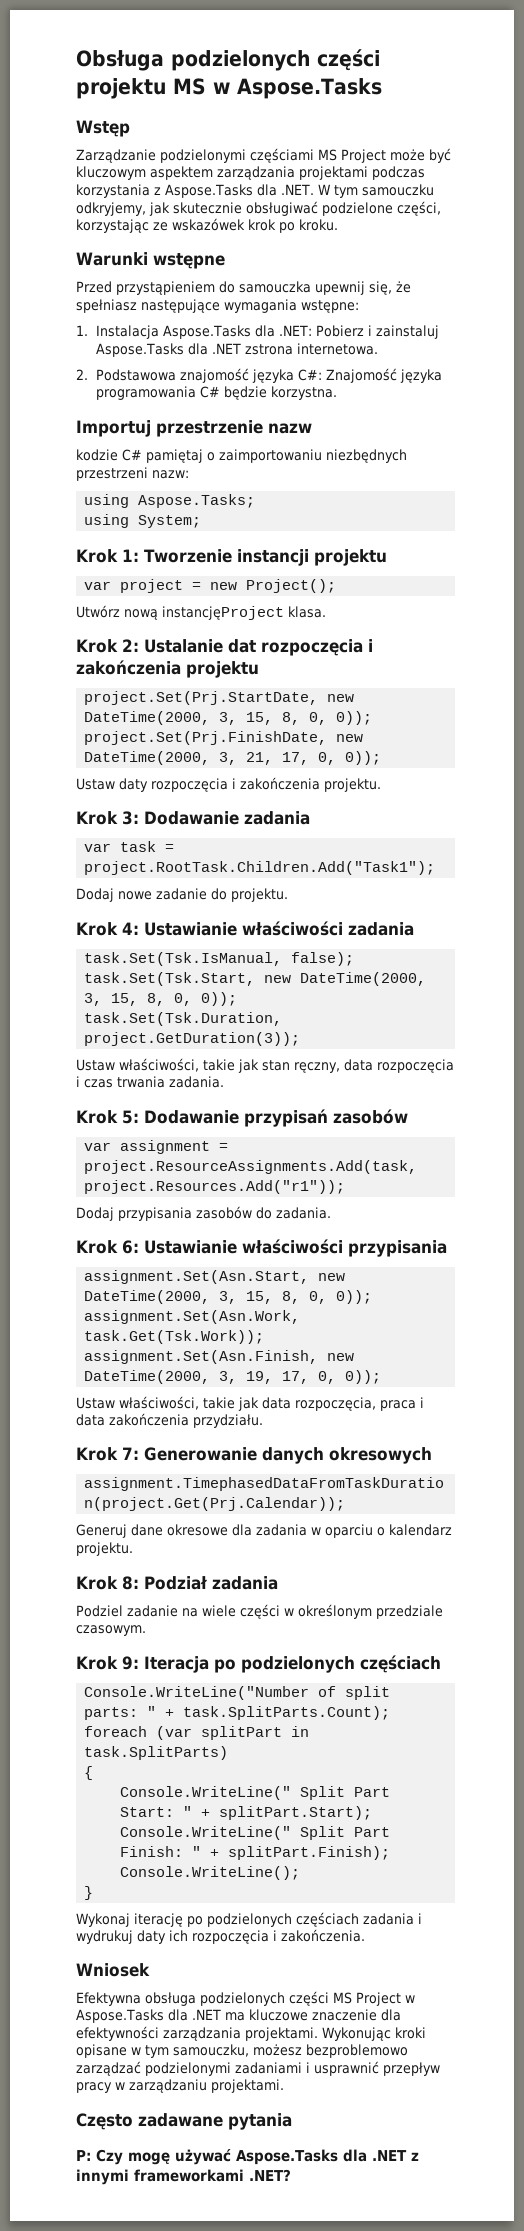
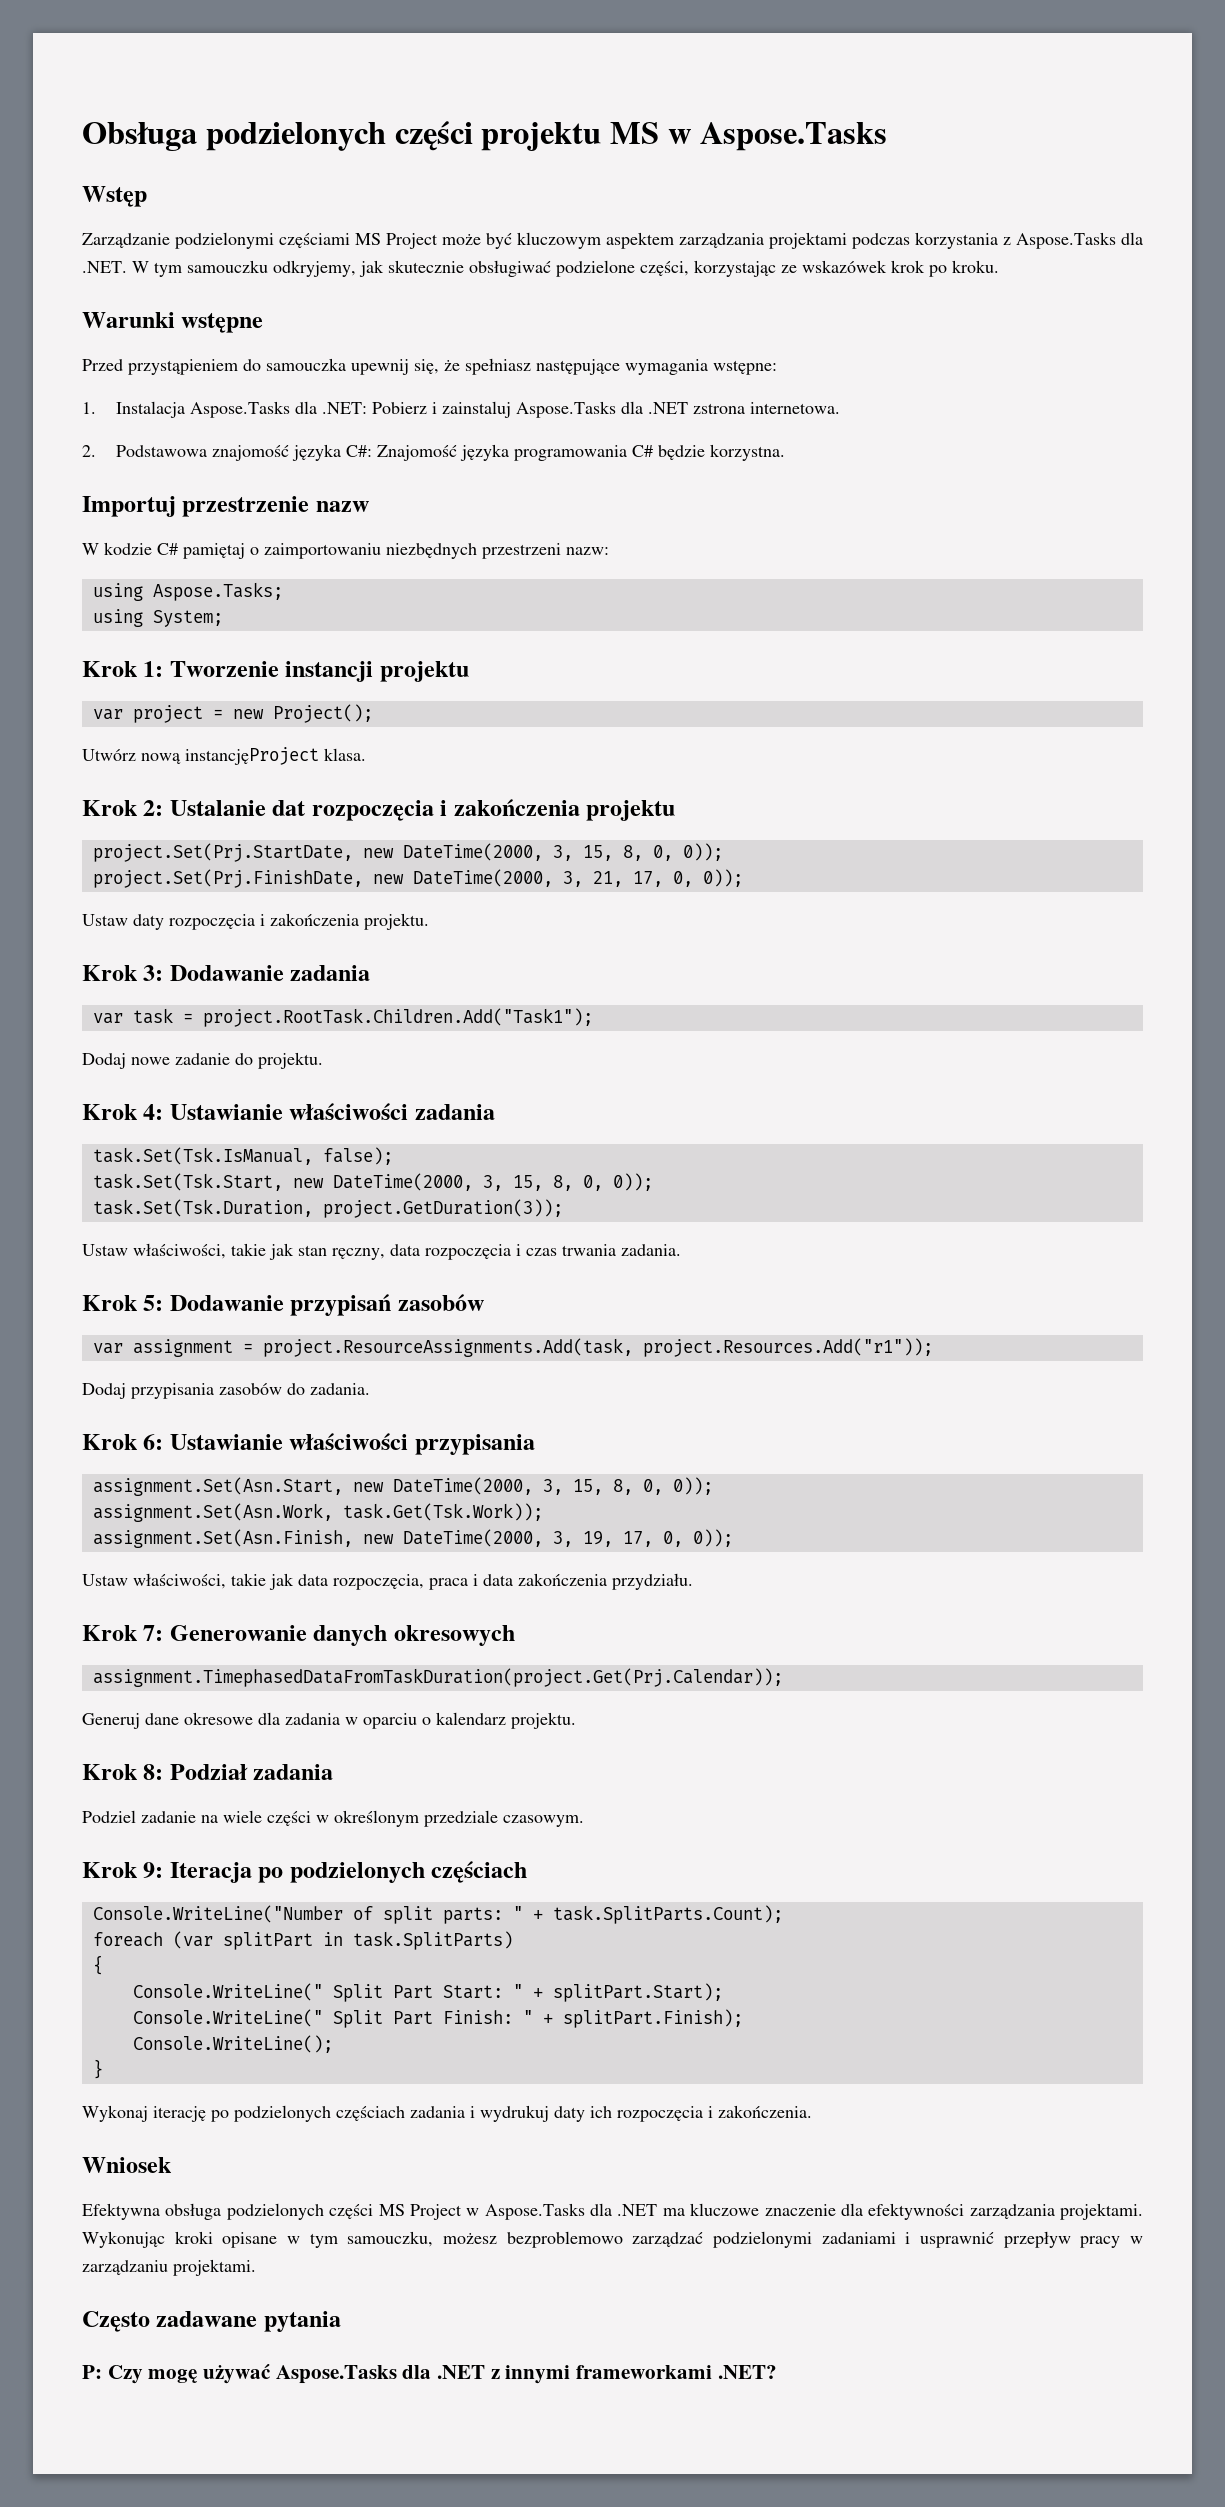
- kodzie C# pamiętaj o zaimportowaniu niezbędnych przestrzeni nazw:
+ W kodzie C# pamiętaj o zaimportowaniu niezbędnych przestrzeni nazw:

